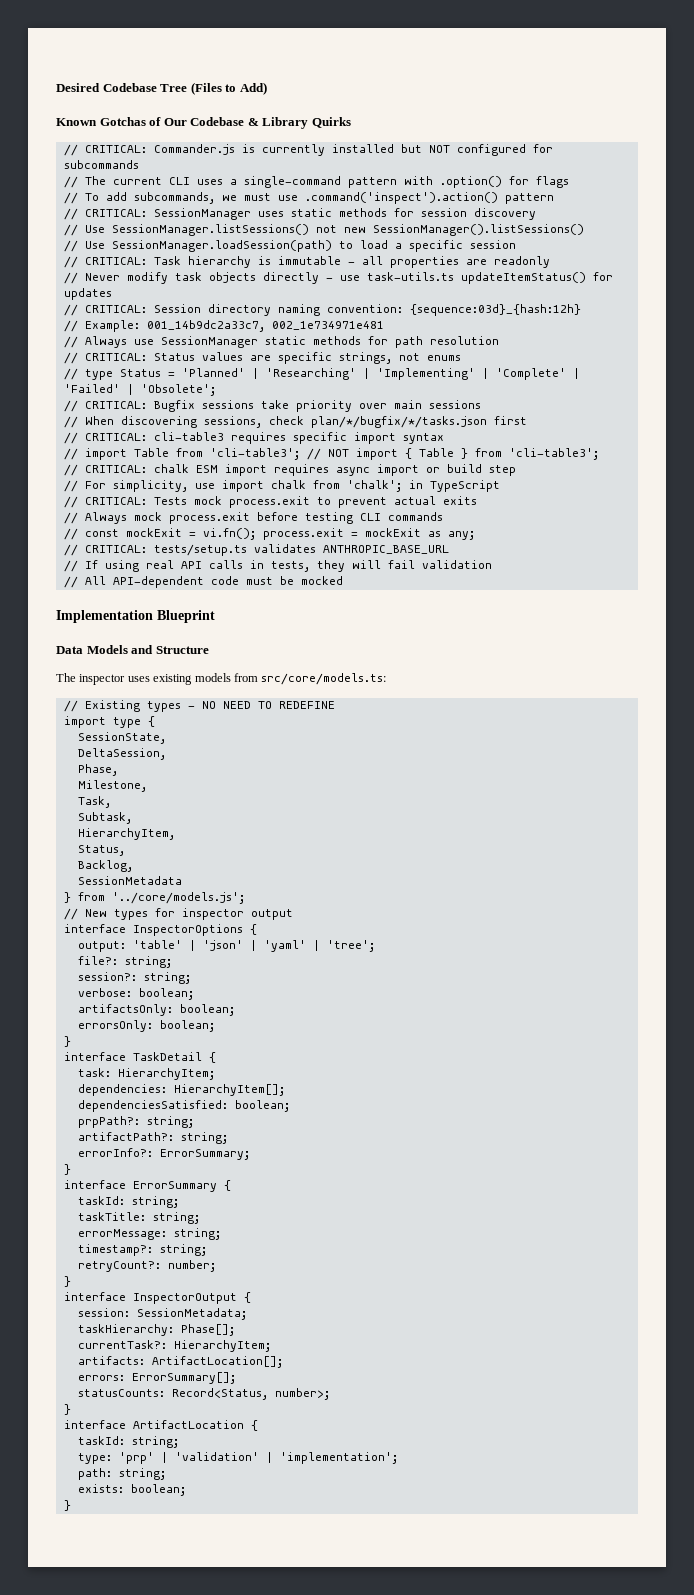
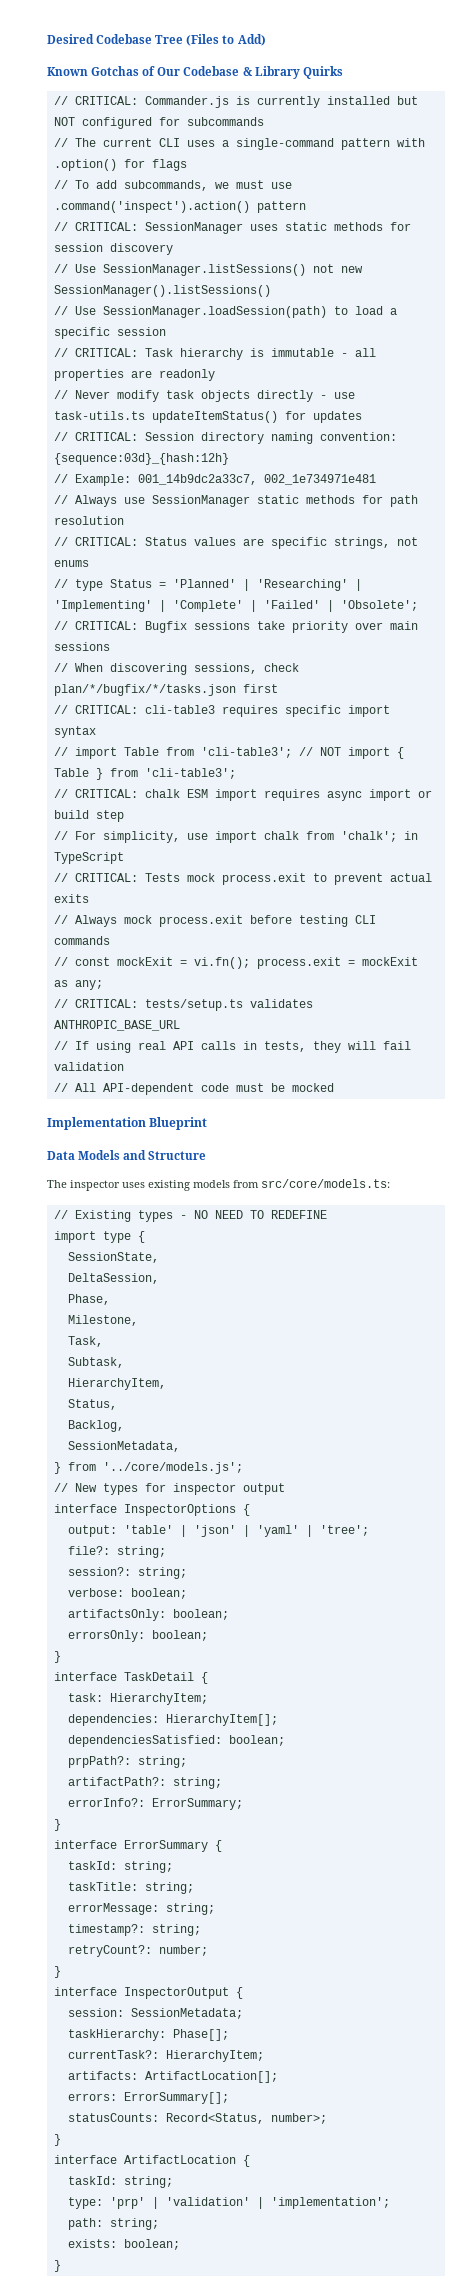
- SessionMetadata
+ SessionMetadata,

